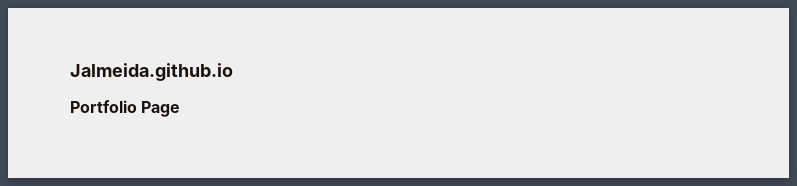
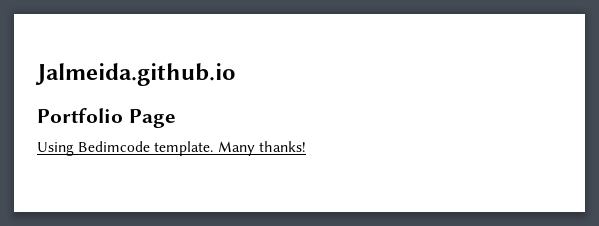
+ Using Bedimcode template. Many thanks!

